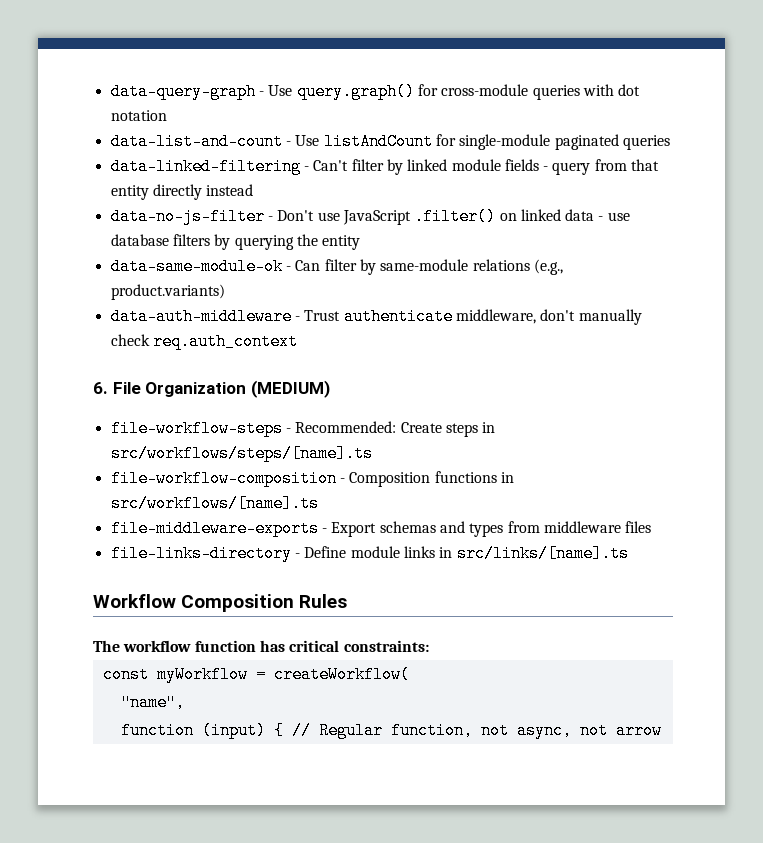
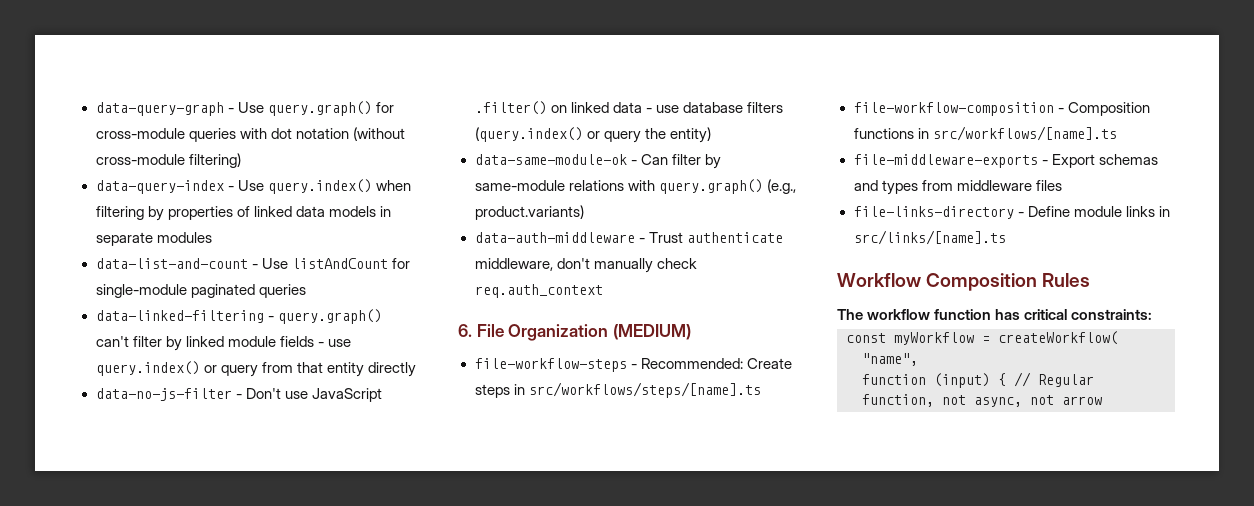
- data-query-graph - Use query.graph() for cross-module queries with dot notation
+ data-query-graph - Use query.graph() for cross-module queries with dot notation (without cross-module filtering)
+ data-query-index - Use query.index() when filtering by properties of linked data models in separate modules
- data-linked-filtering - Can't filter by linked module fields - query from that entity directly instead
+ data-linked-filtering - query.graph() can't filter by linked module fields - use query.index() or query from that entity directly
- data-no-js-filter - Don't use JavaScript .filter() on linked data - use database filters by querying the entity
+ data-no-js-filter - Don't use JavaScript .filter() on linked data - use database filters (query.index() or query the entity)
- data-same-module-ok - Can filter by same-module relations (e.g., product.variants)
+ data-same-module-ok - Can filter by same-module relations with query.graph() (e.g., product.variants)

